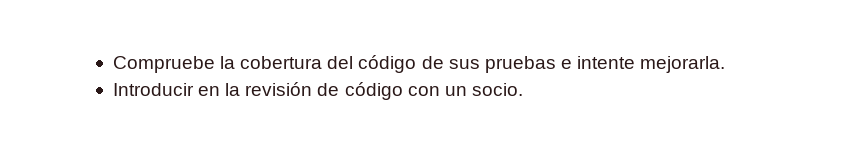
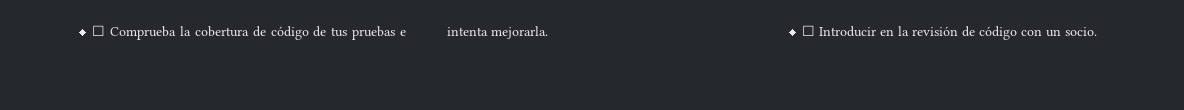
- Compruebe la cobertura del código de sus pruebas e intente mejorarla.
+ ☐ Comprueba la cobertura de código de tus pruebas e intenta mejorarla.
- Introducir en la revisión de código con un socio.
+ ☐ Introducir en la revisión de código con un socio.

